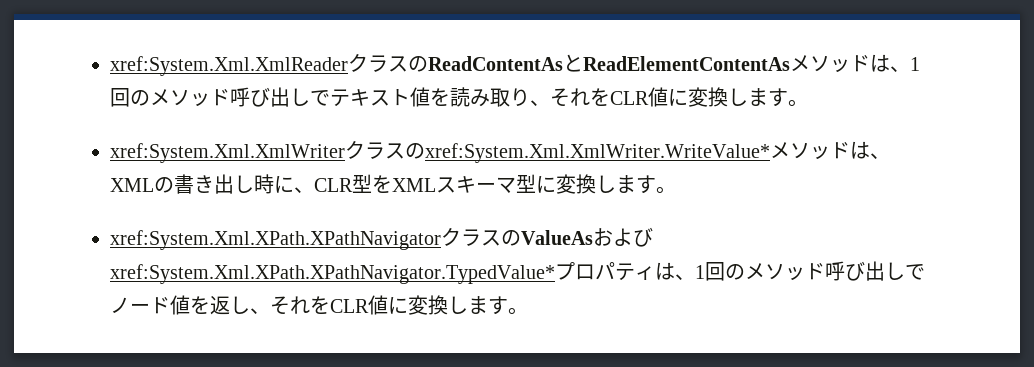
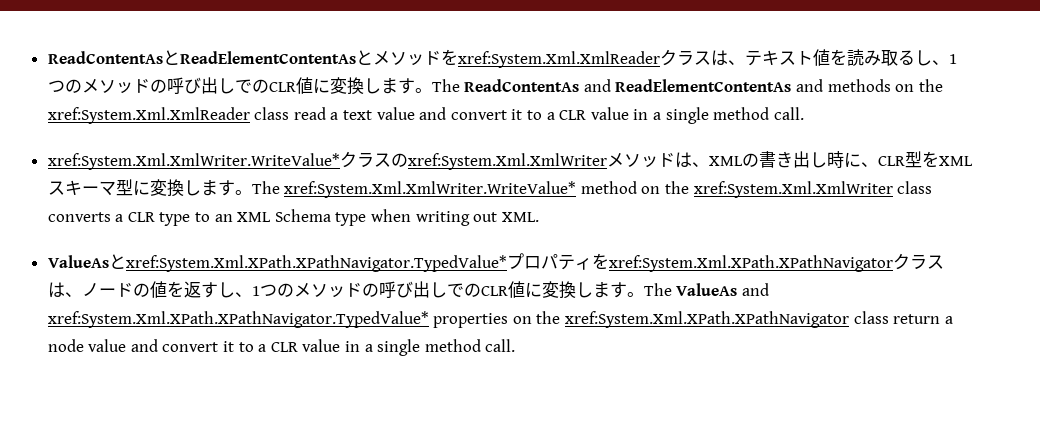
- xref:System.Xml.XmlReaderクラスのReadContentAsとReadElementContentAsメソッドは、1回のメソッド呼び出しでテキスト値を読み取り、それをCLR値に変換します。
- xref:System.Xml.XmlWriterクラスのxref:System.Xml.XmlWriter.WriteValue*メソッドは、XMLの書き出し時に、CLR型をXMLスキーマ型に変換します。
- xref:System.Xml.XPath.XPathNavigatorクラスのValueAsおよびxref:System.Xml.XPath.XPathNavigator.TypedValue*プロパティは、1回のメソッド呼び出しでノード値を返し、それをCLR値に変換します。
+ ReadContentAsとReadElementContentAsとメソッドをxref:System.Xml.XmlReaderクラスは、テキスト値を読み取るし、1つのメソッドの呼び出しでのCLR値に変換します。The ReadContentAs and ReadElementContentAs and methods on the xref:System.Xml.XmlReader class read a text value and convert it to a CLR value in a single method call.
+ xref:System.Xml.XmlWriter.WriteValue*クラスのxref:System.Xml.XmlWriterメソッドは、XMLの書き出し時に、CLR型をXMLスキーマ型に変換します。The xref:System.Xml.XmlWriter.WriteValue* method on the xref:System.Xml.XmlWriter class converts a CLR type to an XML Schema type when writing out XML.
+ ValueAsとxref:System.Xml.XPath.XPathNavigator.TypedValue*プロパティをxref:System.Xml.XPath.XPathNavigatorクラスは、ノードの値を返すし、1つのメソッドの呼び出しでのCLR値に変換します。The ValueAs and xref:System.Xml.XPath.XPathNavigator.TypedValue* properties on the xref:System.Xml.XPath.XPathNavigator class return a node value and convert it to a CLR value in a single method call.

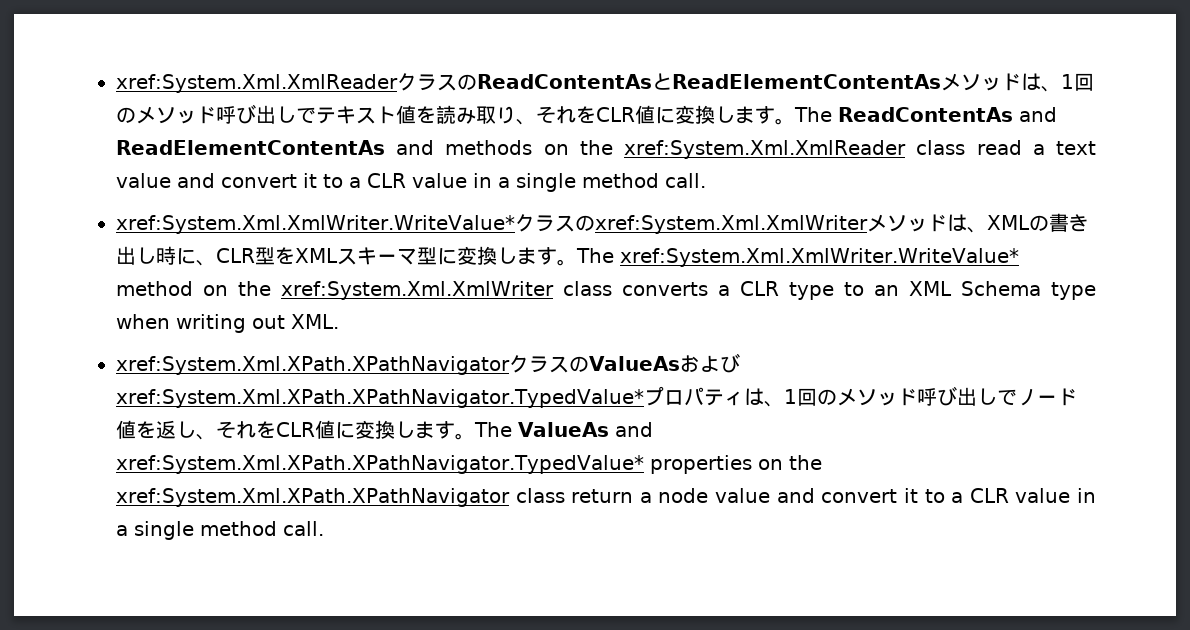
- ReadContentAsとReadElementContentAsとメソッドをxref:System.Xml.XmlReaderクラスは、テキスト値を読み取るし、1つのメソッドの呼び出しでのCLR値に変換します。
+ xref:System.Xml.XmlReaderクラスのReadContentAsとReadElementContentAsメソッドは、1回のメソッド呼び出しでテキスト値を読み取り、それをCLR値に変換します。
- ValueAsとxref:System.Xml.XPath.XPathNavigator.TypedValue*プロパティをxref:System.Xml.XPath.XPathNavigatorクラスは、ノードの値を返すし、1つのメソッドの呼び出しでのCLR値に変換します。
+ xref:System.Xml.XPath.XPathNavigatorクラスのValueAsおよびxref:System.Xml.XPath.XPathNavigator.TypedValue*プロパティは、1回のメソッド呼び出しでノード値を返し、それをCLR値に変換します。

